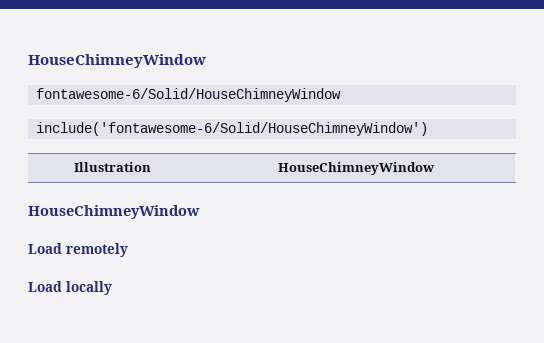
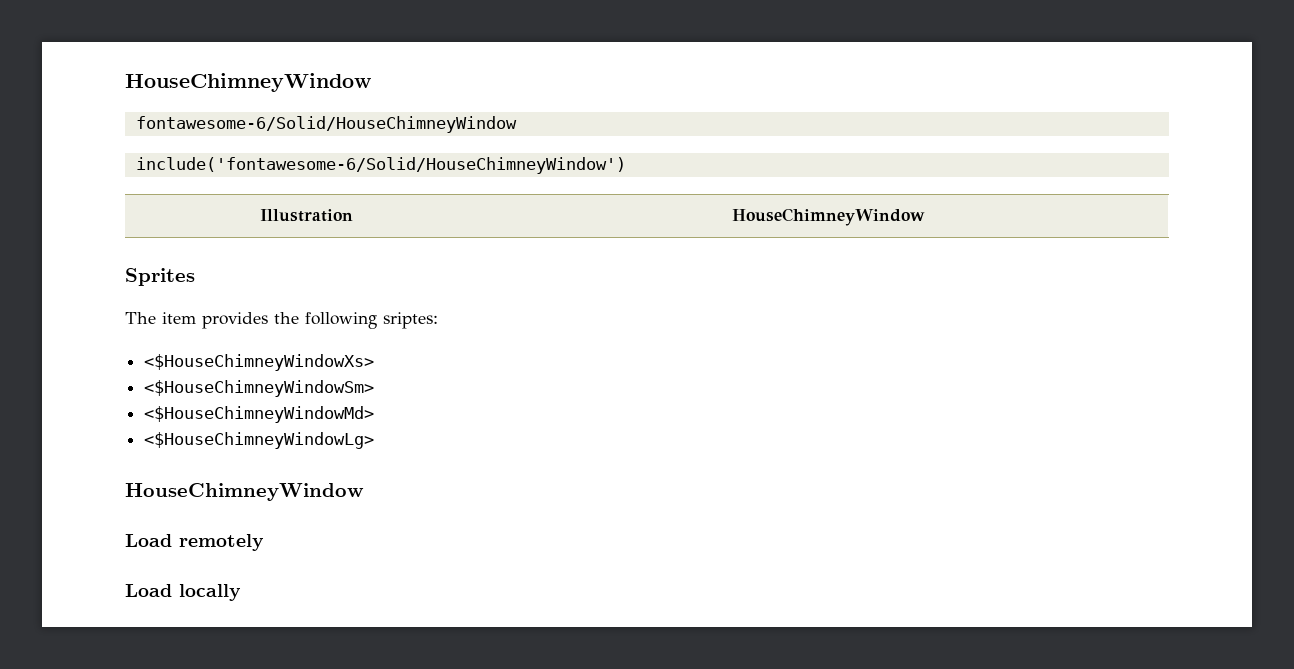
+ Sprites
+ The item provides the following sriptes:
+ <$HouseChimneyWindowXs>
+ <$HouseChimneyWindowSm>
+ <$HouseChimneyWindowMd>
+ <$HouseChimneyWindowLg>

